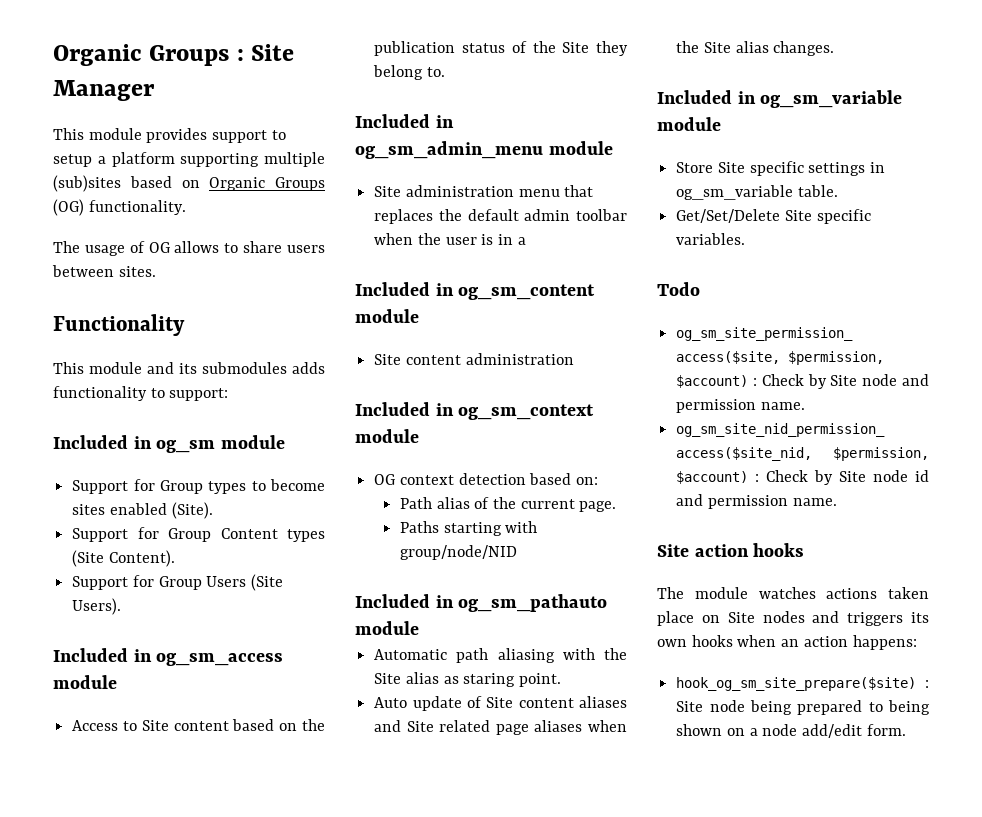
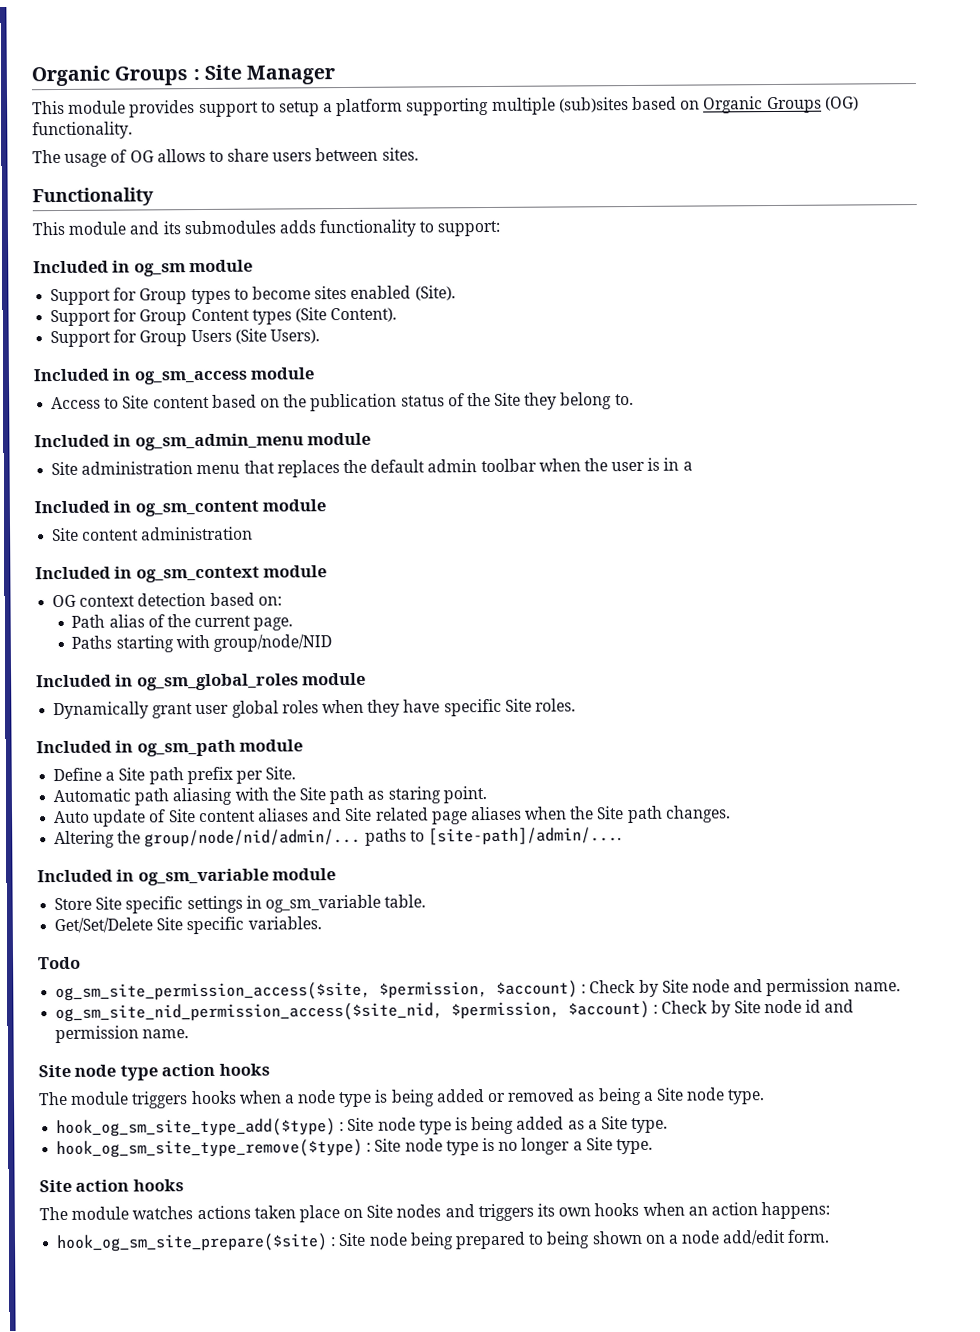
- Included in og_sm_pathauto module
+ Included in og_sm_global_roles module
+ Dynamically grant user global roles when they have specific Site roles.
+ Included in og_sm_path module
+ Define a Site path prefix per Site.
- Automatic path aliasing with the Site alias as staring point.
+ Automatic path aliasing with the Site path as staring point.
- Auto update of Site content aliases and Site related page aliases when the Site alias changes.
+ Auto update of Site content aliases and Site related page aliases when the Site path changes.
+ Altering the group/node/nid/admin/... paths to [site-path]/admin/....
+ Site node type action hooks
+ The module triggers hooks when a node type is being added or removed as being a Site node type.
+ hook_og_sm_site_type_add($type) : Site node type is being added as a Site type.
+ hook_og_sm_site_type_remove($type) : Site node type is no longer a Site type.

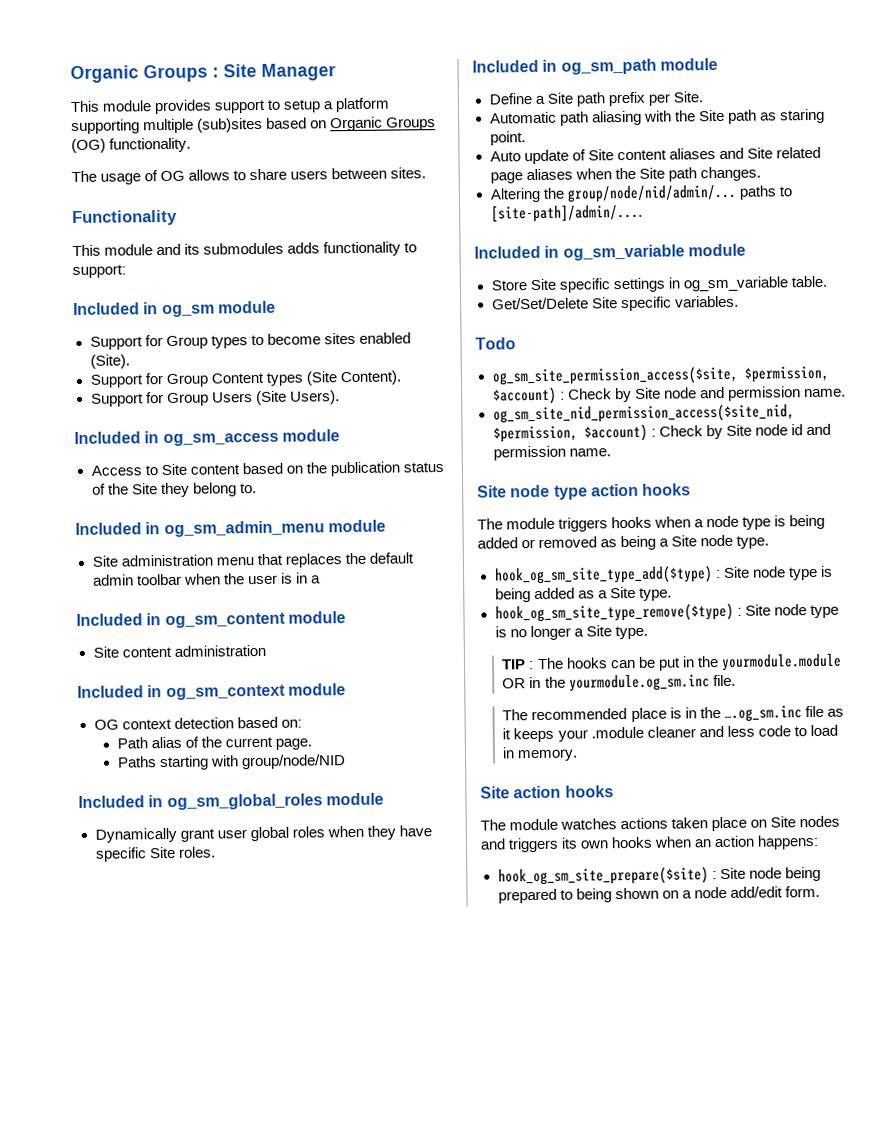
+ TIP : The hooks can be put in the yourmodule.module OR in the yourmodule.og_sm.inc file.
+ The recommended place is in the ….og_sm.inc file as it keeps your .module cleaner and less code to load in memory.

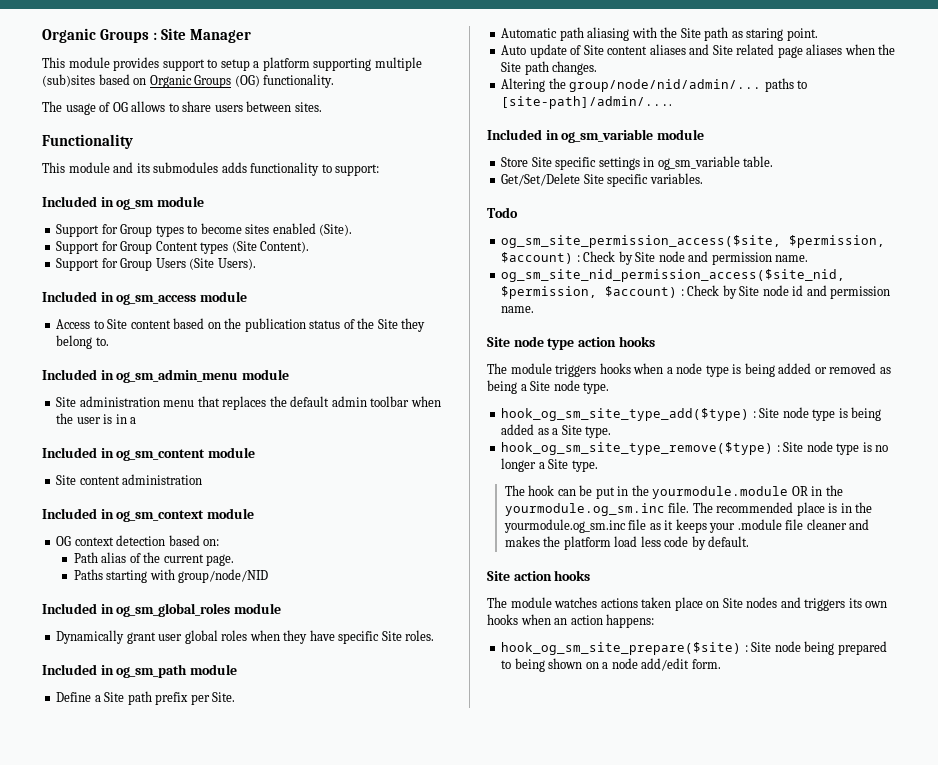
- TIP : The hooks can be put in the yourmodule.module OR in the yourmodule.og_sm.inc file.
- The recommended place is in the ….og_sm.inc file as it keeps your .module cleaner and less code to load in memory.
+ The hook can be put in the yourmodule.module OR in the yourmodule.og_sm.inc file. The recommended place is in the yourmodule.og_sm.inc file as it keeps your .module file cleaner and makes the platform load less code by default.

